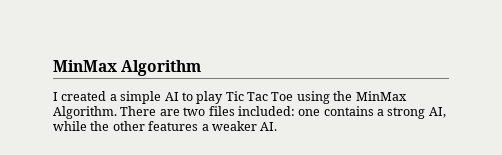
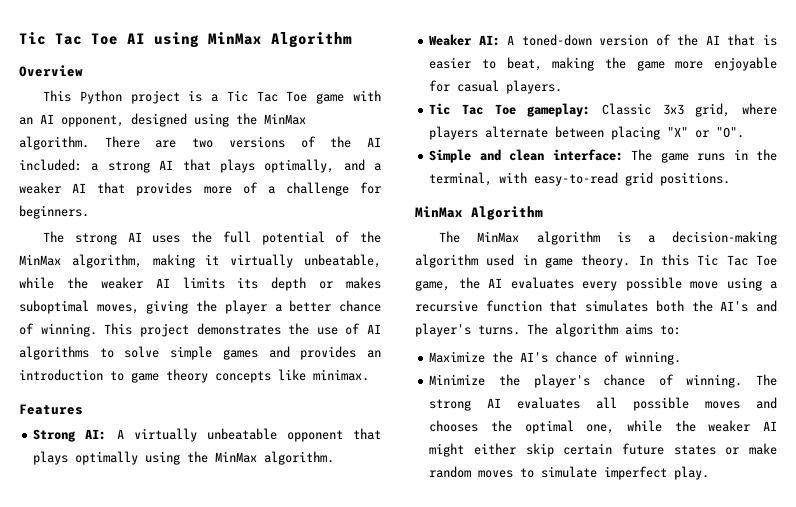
- MinMax Algorithm
- I created a simple AI to play Tic Tac Toe using the MinMax Algorithm.
+ Tic Tac Toe AI using MinMax Algorithm
+ Overview
+ This Python project is a Tic Tac Toe game with an AI opponent, designed using the MinMax algorithm.
- There are two files included: one contains a strong AI, while the other features a weaker AI.
+ There are two versions of the AI included: a strong AI that plays optimally, and a weaker AI that provides more of a challenge for beginners.
+ The strong AI uses the full potential of the MinMax algorithm, making it virtually unbeatable, while the weaker AI limits its depth or makes suboptimal moves, giving the player a better chance of winning. This project demonstrates the use of AI algorithms to solve simple games and provides an introduction to game theory concepts like minimax.
+ Features
+ Strong AI: A virtually unbeatable opponent that plays optimally using the MinMax algorithm.
+ Weaker AI: A toned-down version of the AI that is easier to beat, making the game more enjoyable for casual players.
+ Tic Tac Toe gameplay: Classic 3x3 grid, where players alternate between placing "X" or "O".
+ Simple and clean interface: The game runs in the terminal, with easy-to-read grid positions.
+ MinMax Algorithm
+ The MinMax algorithm is a decision-making algorithm used in game theory. In this Tic Tac Toe game, the AI evaluates every possible move using a recursive function that simulates both the AI's and player's turns. The algorithm aims to:
+ Maximize the AI's chance of winning.
+ Minimize the player's chance of winning. The strong AI evaluates all possible moves and chooses the optimal one, while the weaker AI might either skip certain future states or make random moves to simulate imperfect play.

